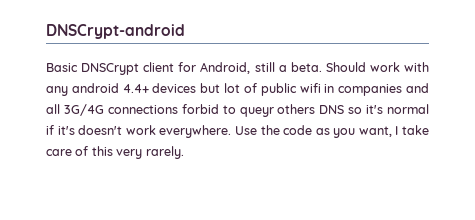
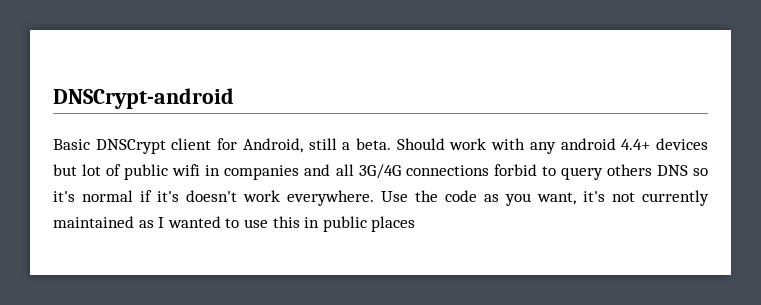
- Should work with any android 4.4+ devices but lot of public wifi in companies and all 3G/4G connections forbid to queyr others DNS so it's normal if it's doesn't work everywhere.
+ Should work with any android 4.4+ devices but lot of public wifi in companies and all 3G/4G connections forbid to query others DNS so it's normal if it's doesn't work everywhere.
- Use the code as you want, I take care of this very rarely.
+ Use the code as you want, it's not currently maintained as I wanted to use this in public places

